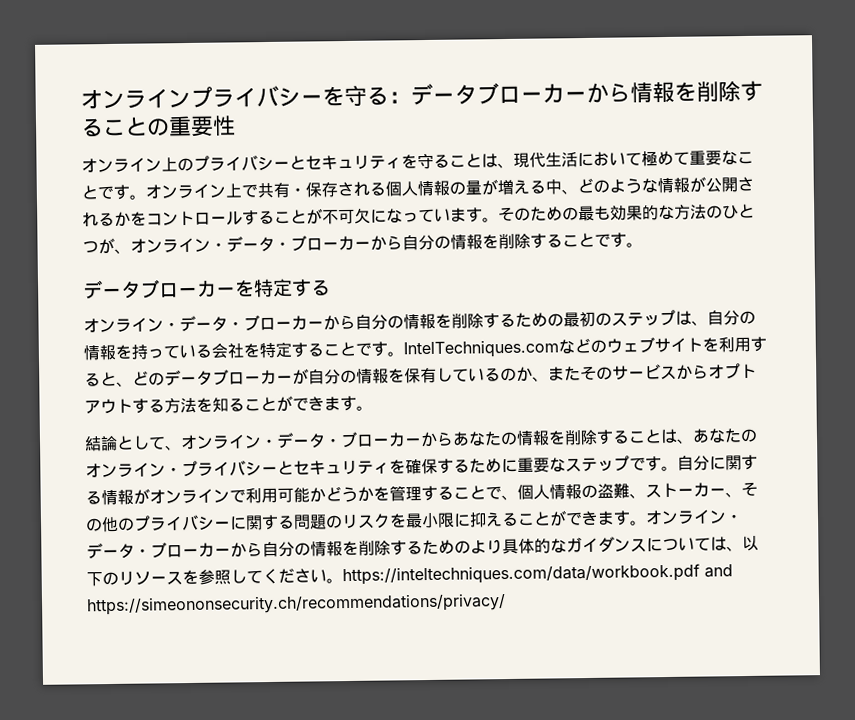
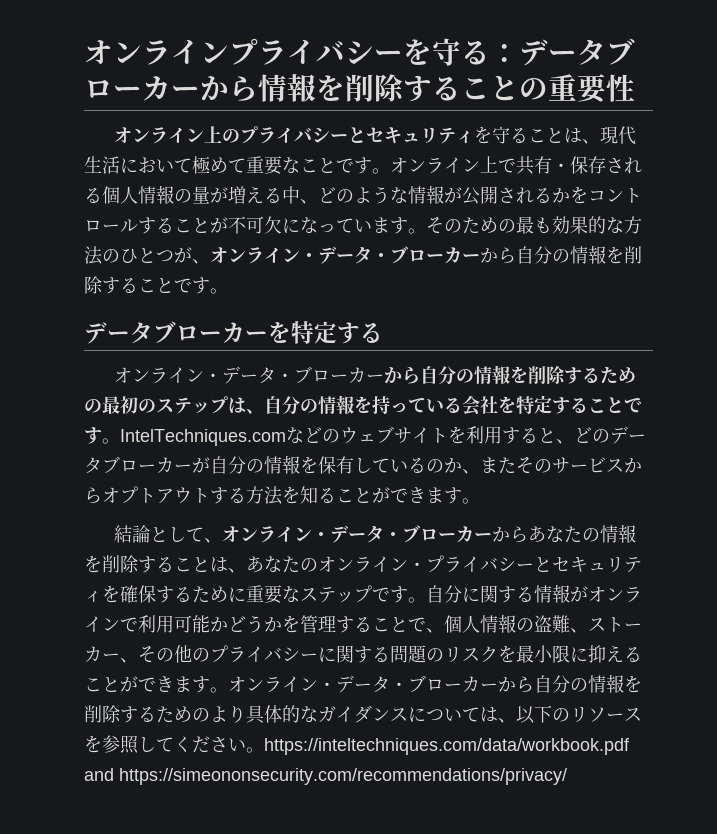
- オンライン・データ・ブローカーから自分の情報を削除するためのより具体的なガイダンスについては、以下のリソースを参照してください。https://inteltechniques.com/data/workbook.pdf and https://simeononsecurity.ch/recommendations/privacy/
+ オンライン・データ・ブローカーから自分の情報を削除するためのより具体的なガイダンスについては、以下のリソースを参照してください。https://inteltechniques.com/data/workbook.pdf and https://simeononsecurity.com/recommendations/privacy/

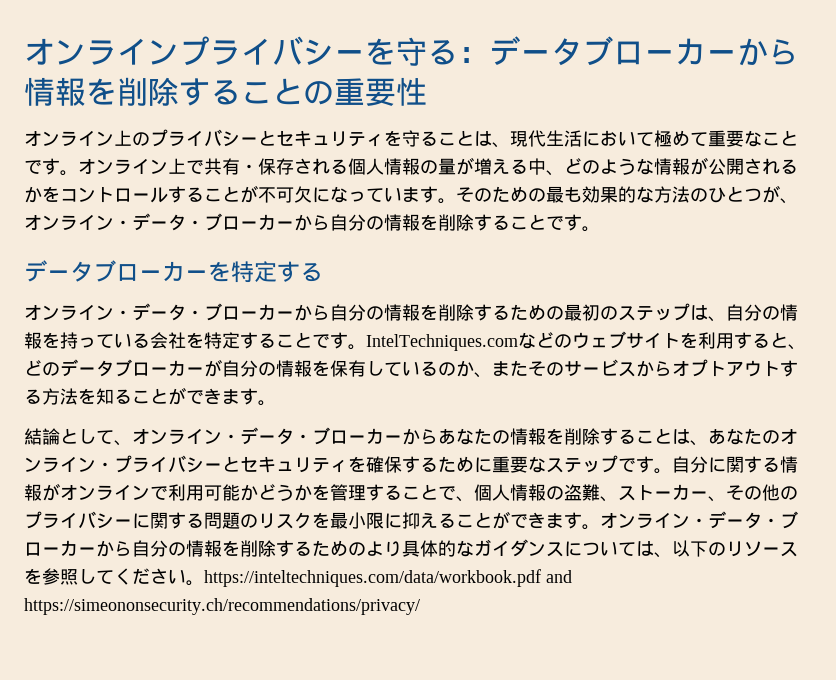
- オンライン・データ・ブローカーから自分の情報を削除するためのより具体的なガイダンスについては、以下のリソースを参照してください。https://inteltechniques.com/data/workbook.pdf and https://simeononsecurity.com/recommendations/privacy/
+ オンライン・データ・ブローカーから自分の情報を削除するためのより具体的なガイダンスについては、以下のリソースを参照してください。https://inteltechniques.com/data/workbook.pdf and https://simeononsecurity.ch/recommendations/privacy/

